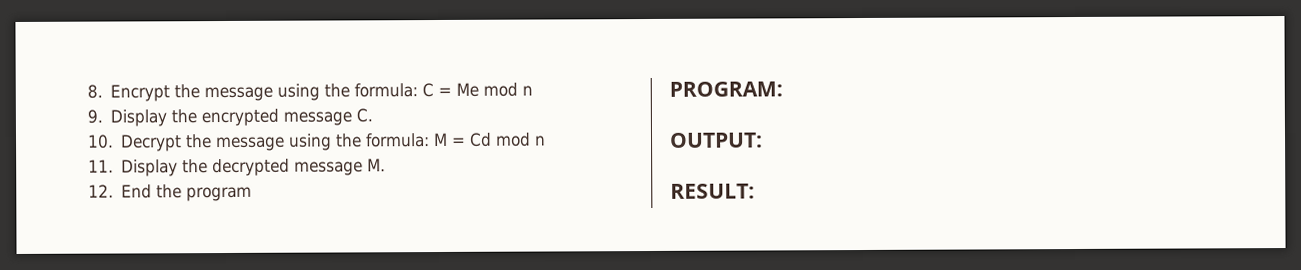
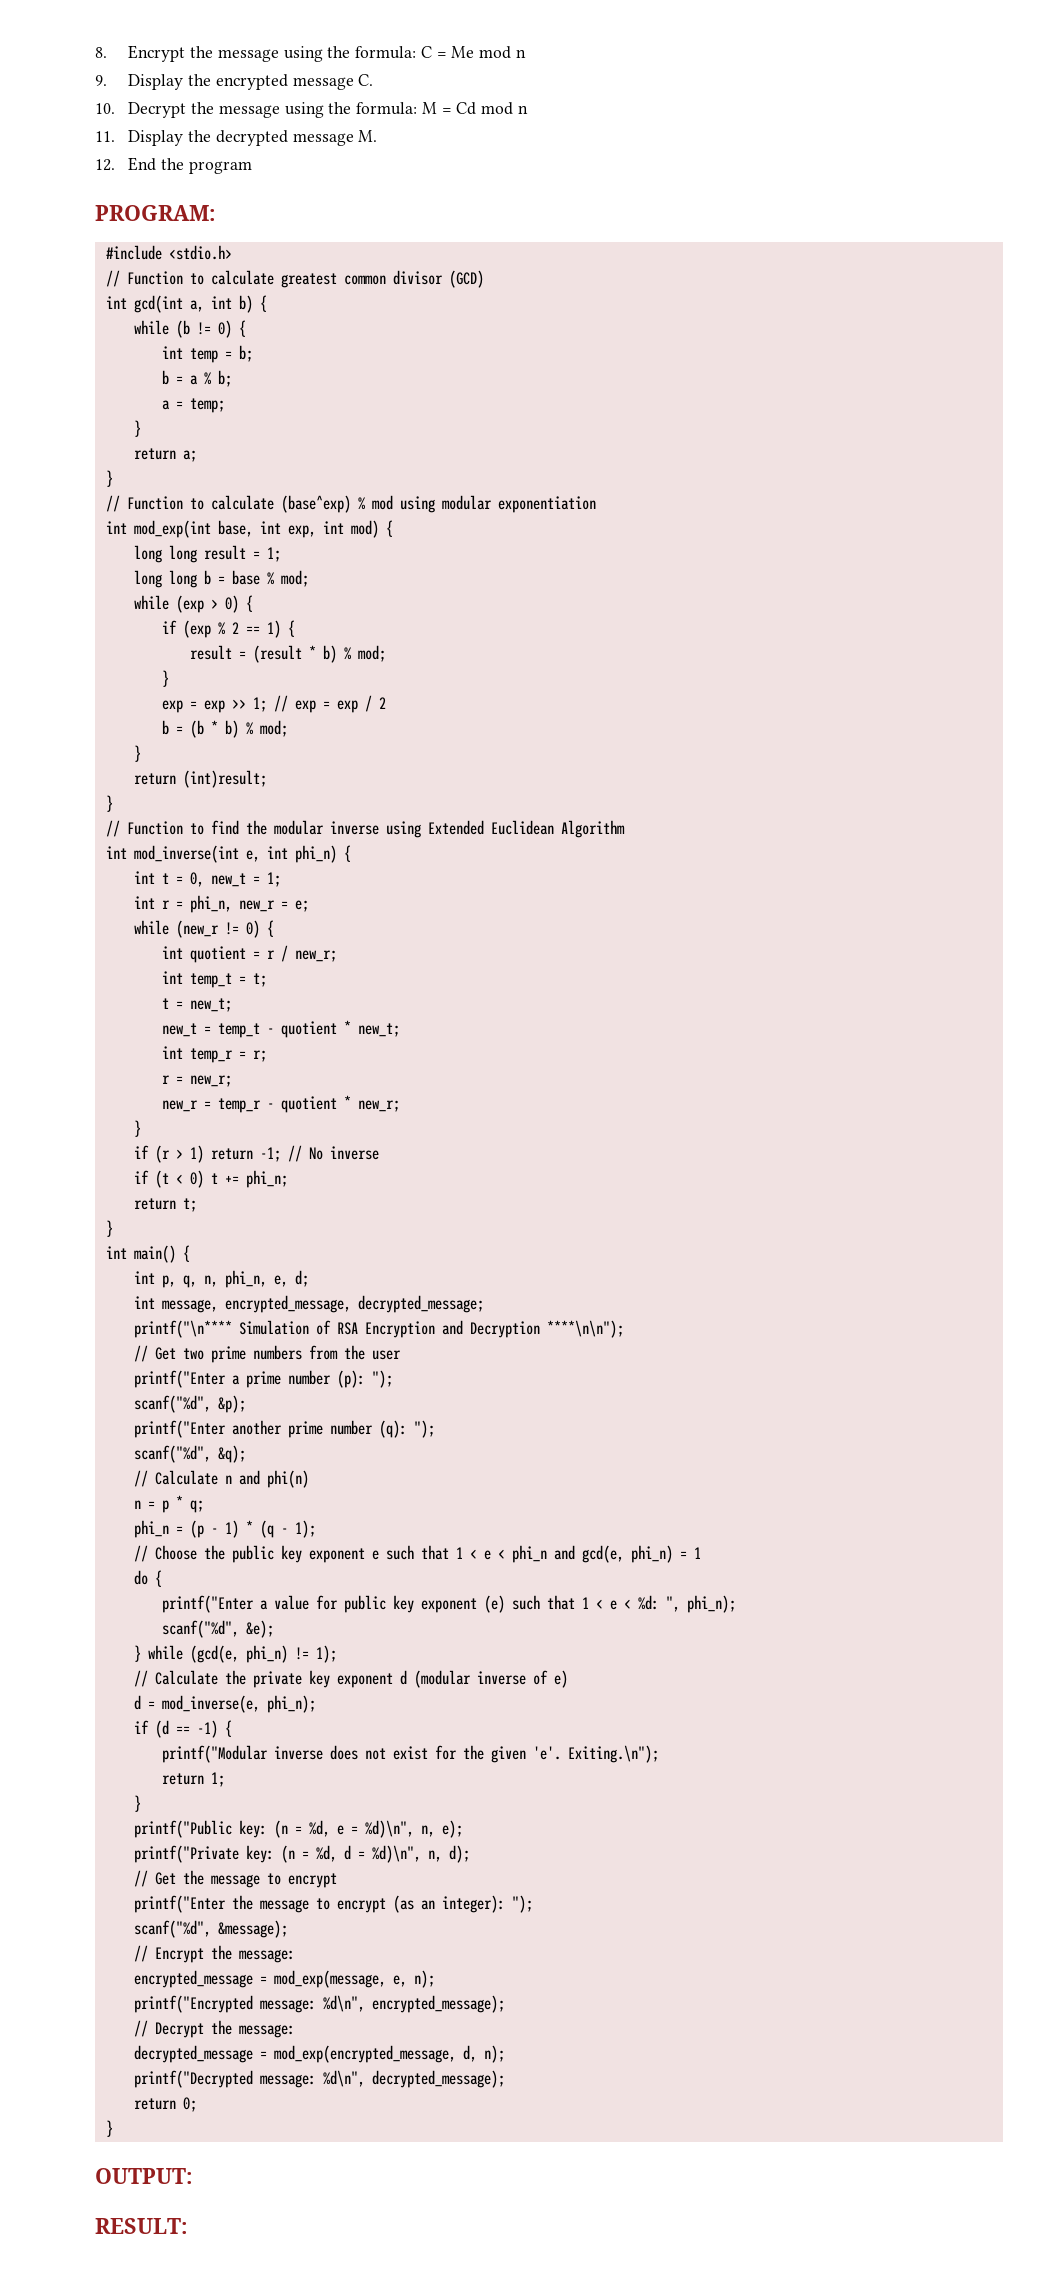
+ #include <stdio.h>
+ // Function to calculate greatest common divisor (GCD)
+ int gcd(int a, int b) {
+ while (b != 0) {
+ int temp = b;
+ b = a % b;
+ a = temp;
+ }
+ return a;
+ }
+ // Function to calculate (base^exp) % mod using modular exponentiation
+ int mod_exp(int base, int exp, int mod) {
+ long long result = 1;
+ long long b = base % mod;
+ while (exp > 0) {
+ if (exp % 2 == 1) {
+ result = (result * b) % mod;
+ }
+ exp = exp >> 1; // exp = exp / 2
+ b = (b * b) % mod;
+ }
+ return (int)result;
+ }
+ // Function to find the modular inverse using Extended Euclidean Algorithm
+ int mod_inverse(int e, int phi_n) {
+ int t = 0, new_t = 1;
+ int r = phi_n, new_r = e;
+ while (new_r != 0) {
+ int quotient = r / new_r;
+ int temp_t = t;
+ t = new_t;
+ new_t = temp_t - quotient * new_t;
+ int temp_r = r;
+ r = new_r;
+ new_r = temp_r - quotient * new_r;
+ }
+ if (r > 1) return -1; // No inverse
+ if (t < 0) t += phi_n;
+ return t;
+ }
+ int main() {
+ int p, q, n, phi_n, e, d;
+ int message, encrypted_message, decrypted_message;
+ printf("\n**** Simulation of RSA Encryption and Decryption ****\n\n");
+ // Get two prime numbers from the user
+ printf("Enter a prime number (p): ");
+ scanf("%d", &p);
+ printf("Enter another prime number (q): ");
+ scanf("%d", &q);
+ // Calculate n and phi(n)
+ n = p * q;
+ phi_n = (p - 1) * (q - 1);
+ // Choose the public key exponent e such that 1 < e < phi_n and gcd(e, phi_n) = 1
+ do {
+ printf("Enter a value for public key exponent (e) such that 1 < e < %d: ", phi_n);
+ scanf("%d", &e);
+ } while (gcd(e, phi_n) != 1);
+ // Calculate the private key exponent d (modular inverse of e)
+ d = mod_inverse(e, phi_n);
+ if (d == -1) {
+ printf("Modular inverse does not exist for the given 'e'. Exiting.\n");
+ return 1;
+ }
+ printf("Public key: (n = %d, e = %d)\n", n, e);
+ printf("Private key: (n = %d, d = %d)\n", n, d);
+ // Get the message to encrypt
+ printf("Enter the message to encrypt (as an integer): ");
+ scanf("%d", &message);
+ // Encrypt the message:
+ encrypted_message = mod_exp(message, e, n);
+ printf("Encrypted message: %d\n", encrypted_message);
+ // Decrypt the message:
+ decrypted_message = mod_exp(encrypted_message, d, n);
+ printf("Decrypted message: %d\n", decrypted_message);
+ return 0;
+ }

